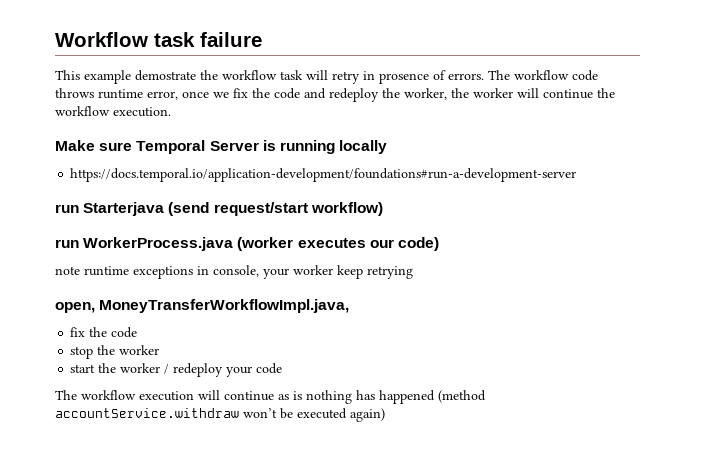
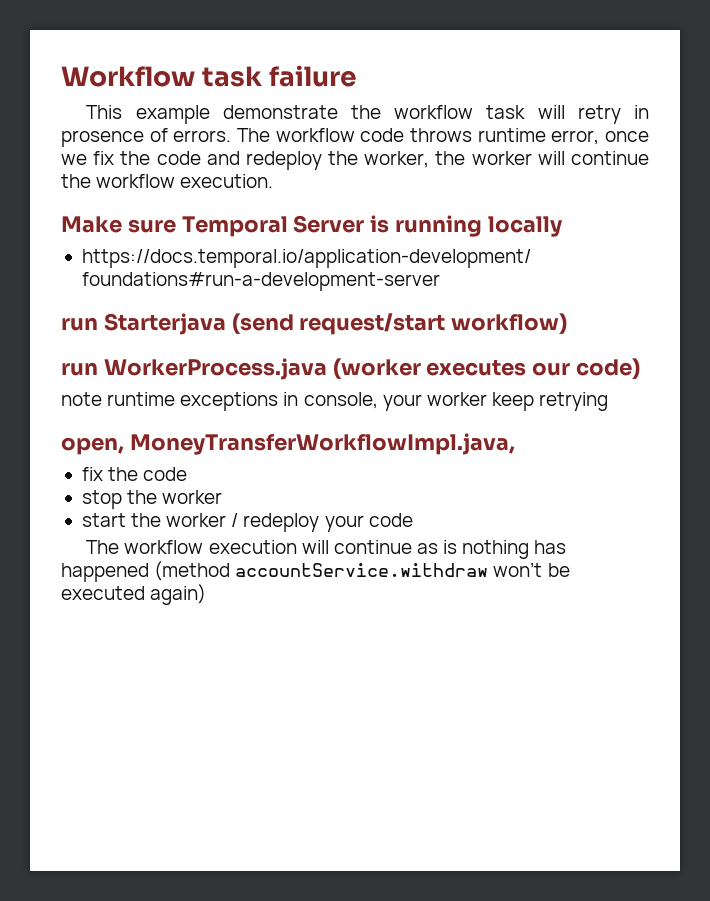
- This example demostrate the workflow task will retry in prosence of errors.
+ This example demonstrate the workflow task will retry in prosence of errors.

